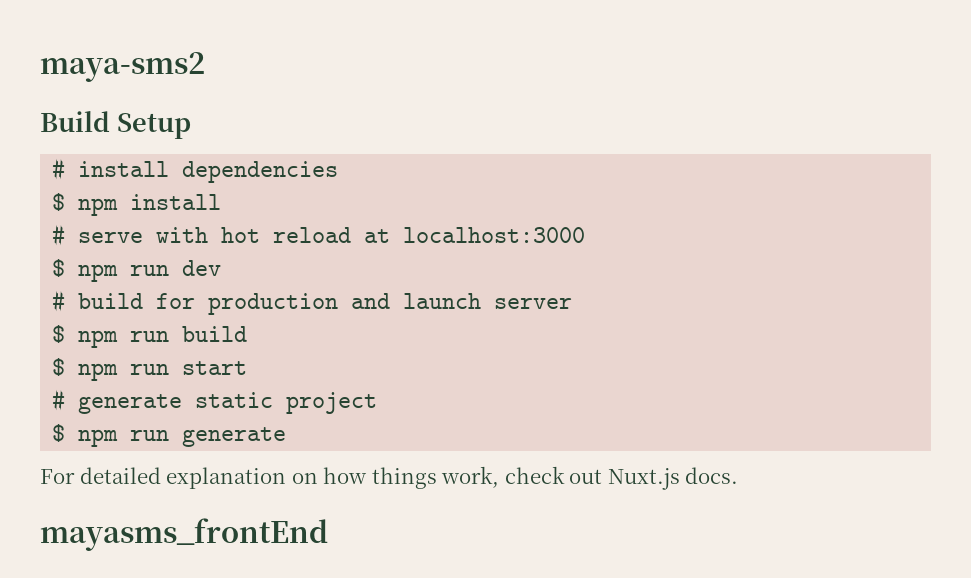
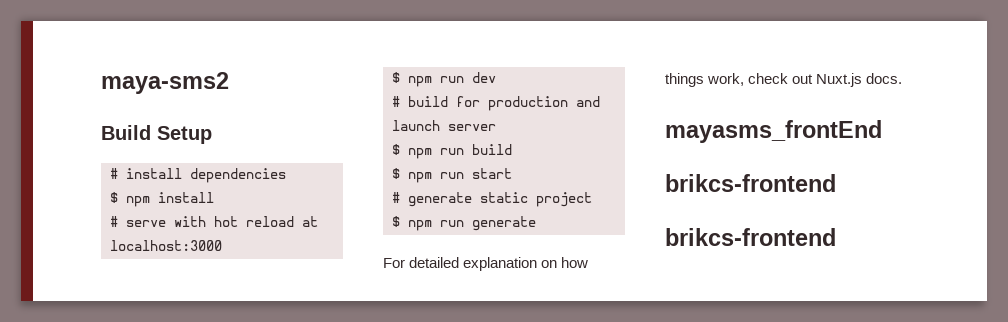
  mayasms_frontEnd
+ brikcs-frontend
+ brikcs-frontend

